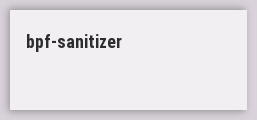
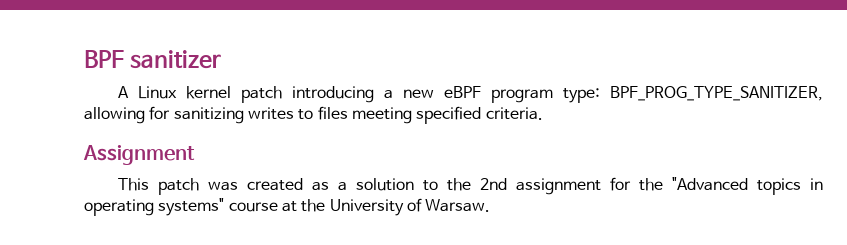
- bpf-sanitizer
+ BPF sanitizer
+ A Linux kernel patch introducing a new eBPF program type: BPF_PROG_TYPE_SANITIZER, allowing for sanitizing writes to files meeting specified criteria.
+ Assignment
+ This patch was created as a solution to the 2nd assignment for the "Advanced topics in operating systems" course at the University of Warsaw.

